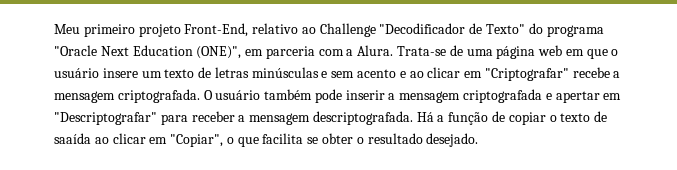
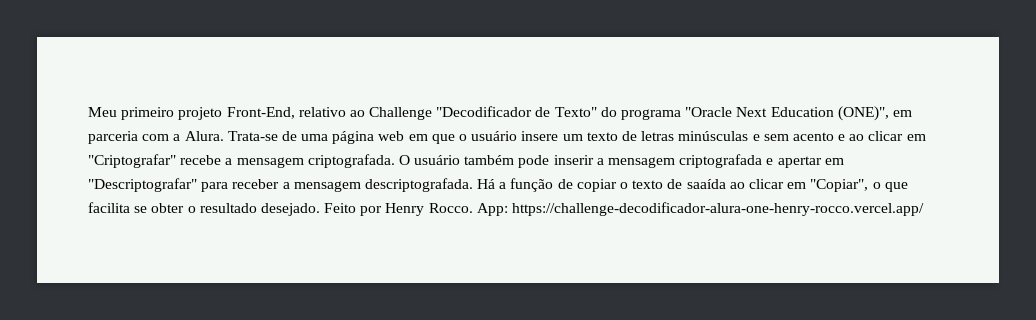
+ Feito por Henry Rocco. App: https://challenge-decodificador-alura-one-henry-rocco.vercel.app/

